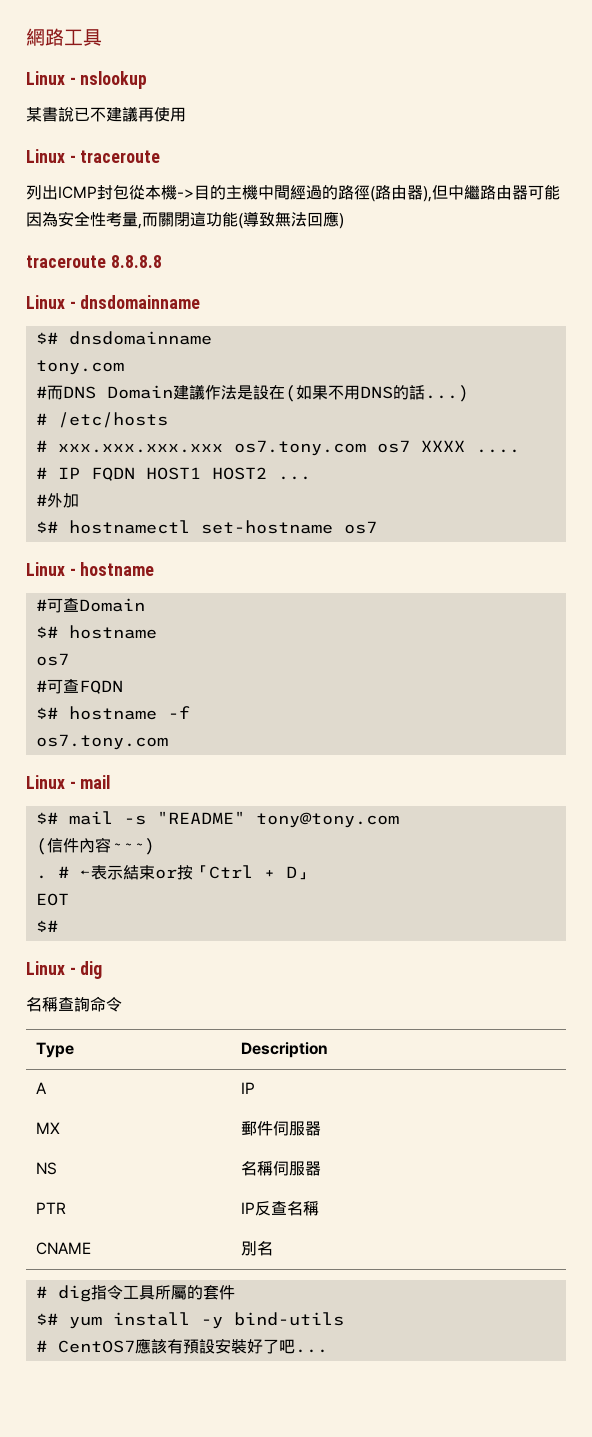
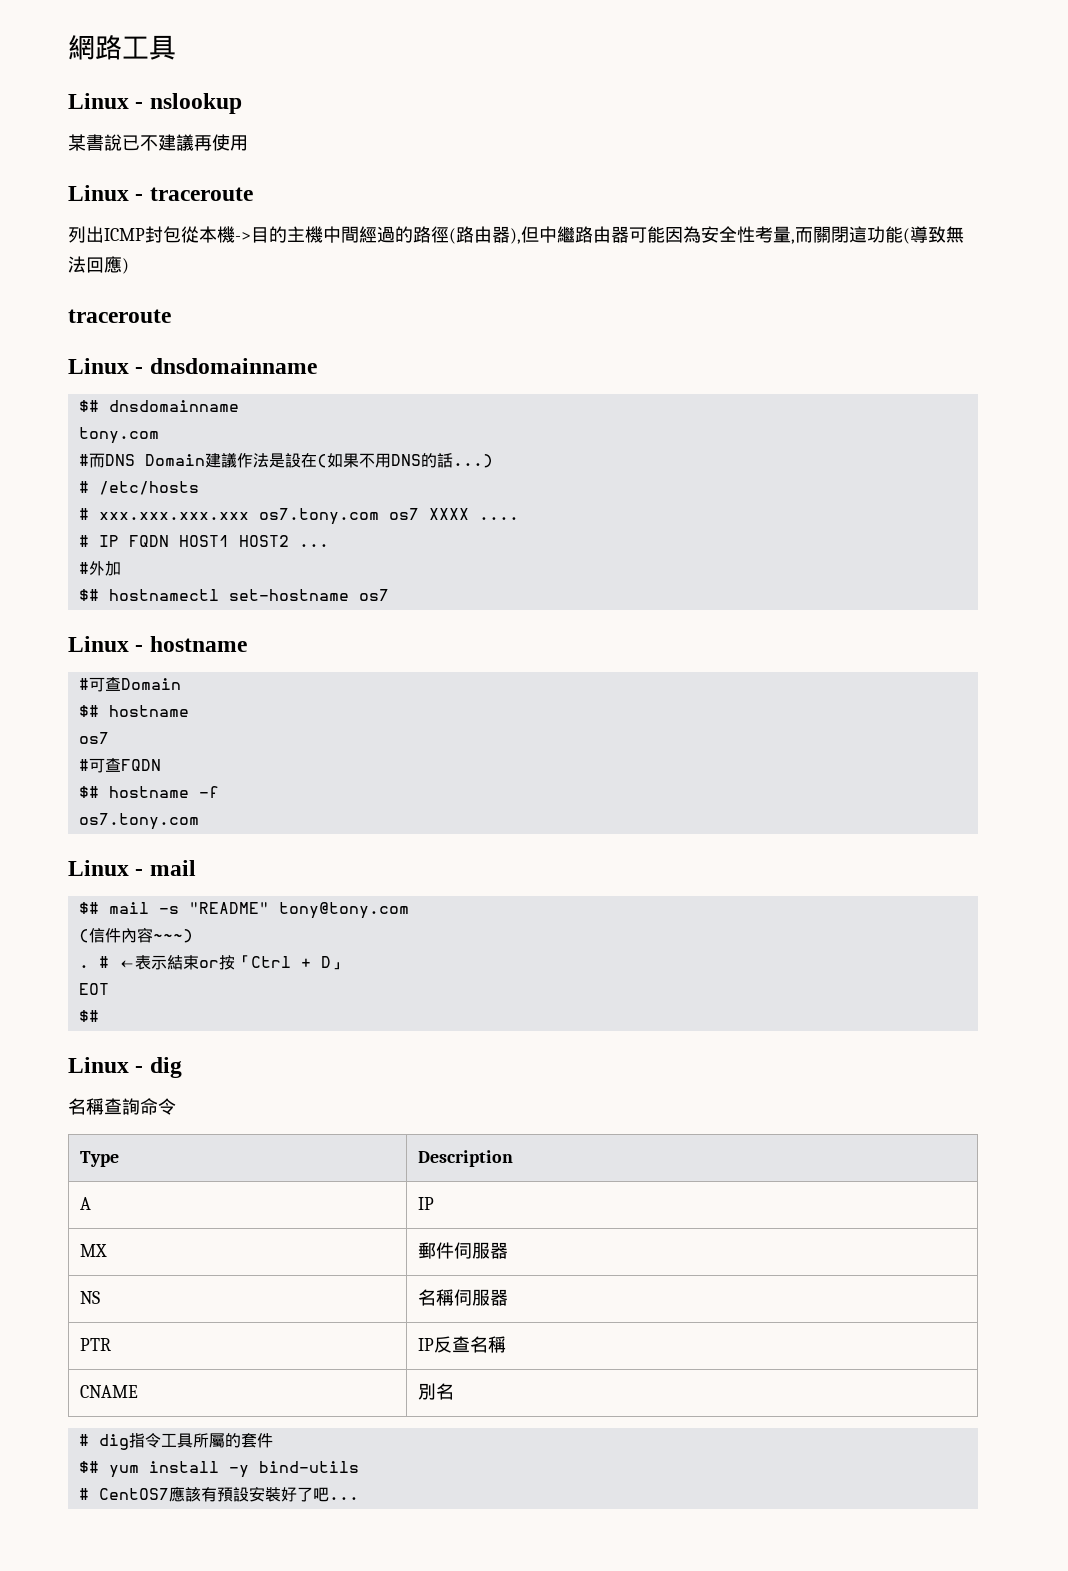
  列出ICMP封包從本機->目的主機中間經過的路徑(路由器),但中繼路由器可能因為安全性考量,而關閉這功能(導致無法回應)
- traceroute 8.8.8.8
+ traceroute

